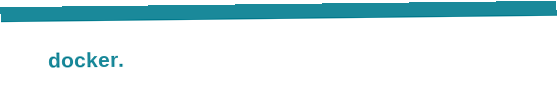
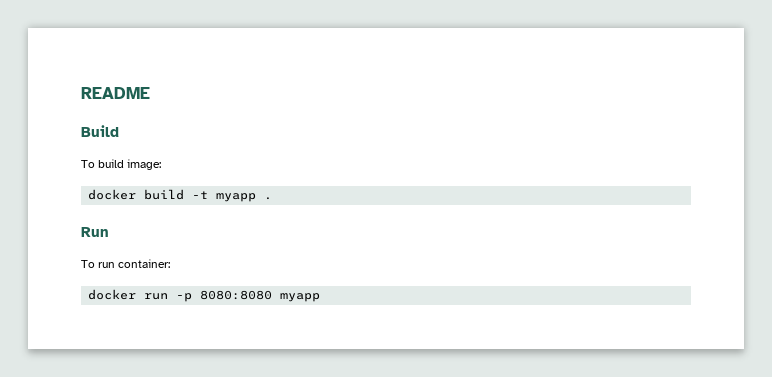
- docker.
+ README
+ Build
+ To build image:
+ docker build -t myapp .
+ Run
+ To run container:
+ docker run -p 8080:8080 myapp

